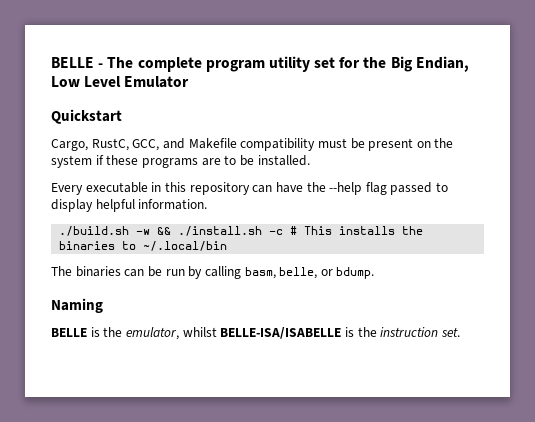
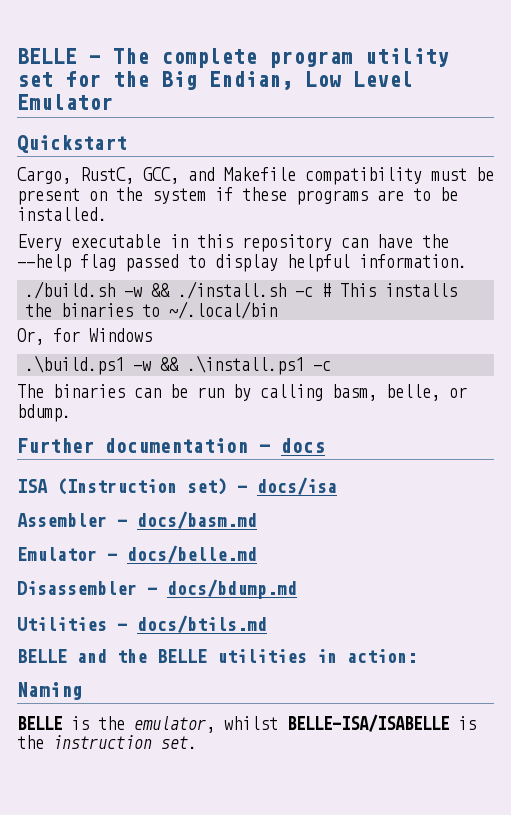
+ Or, for Windows
+ .\build.ps1 -w && .\install.ps1 -c
+ Further documentation - docs
+ ISA (Instruction set) - docs/isa
+ Assembler - docs/basm.md
+ Emulator - docs/belle.md
+ Disassembler - docs/bdump.md
+ Utilities - docs/btils.md
+ BELLE and the BELLE utilities in action:

